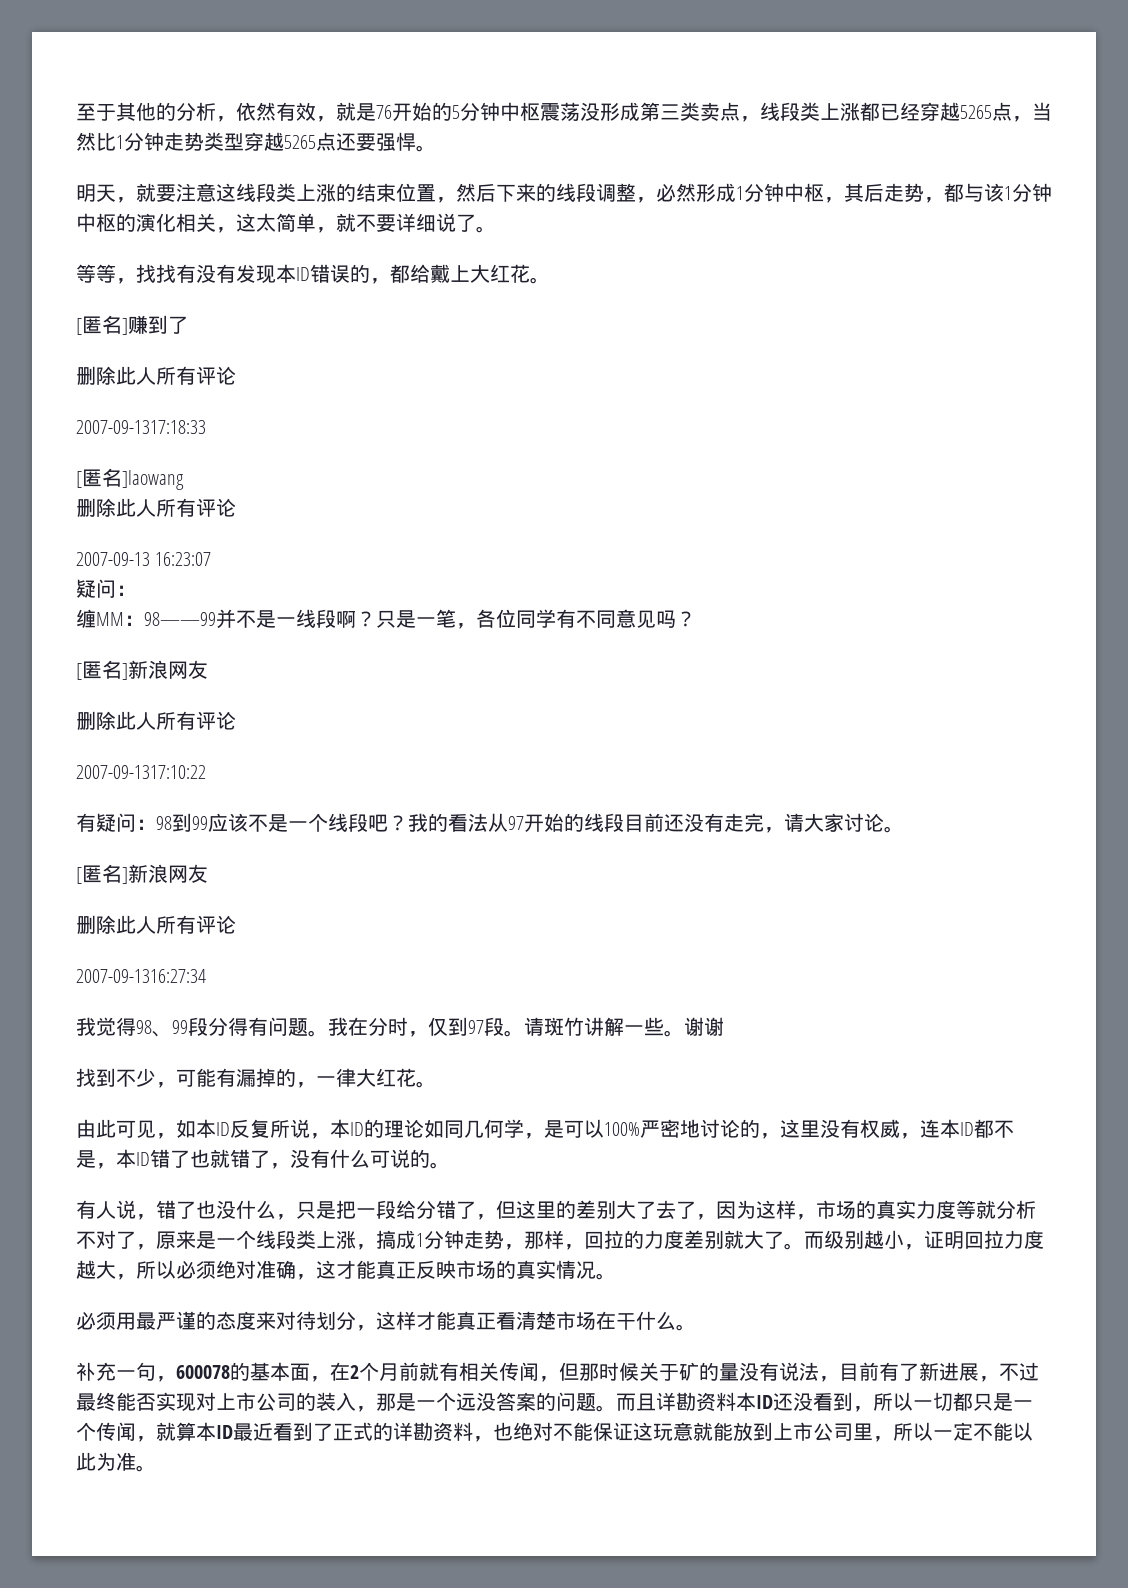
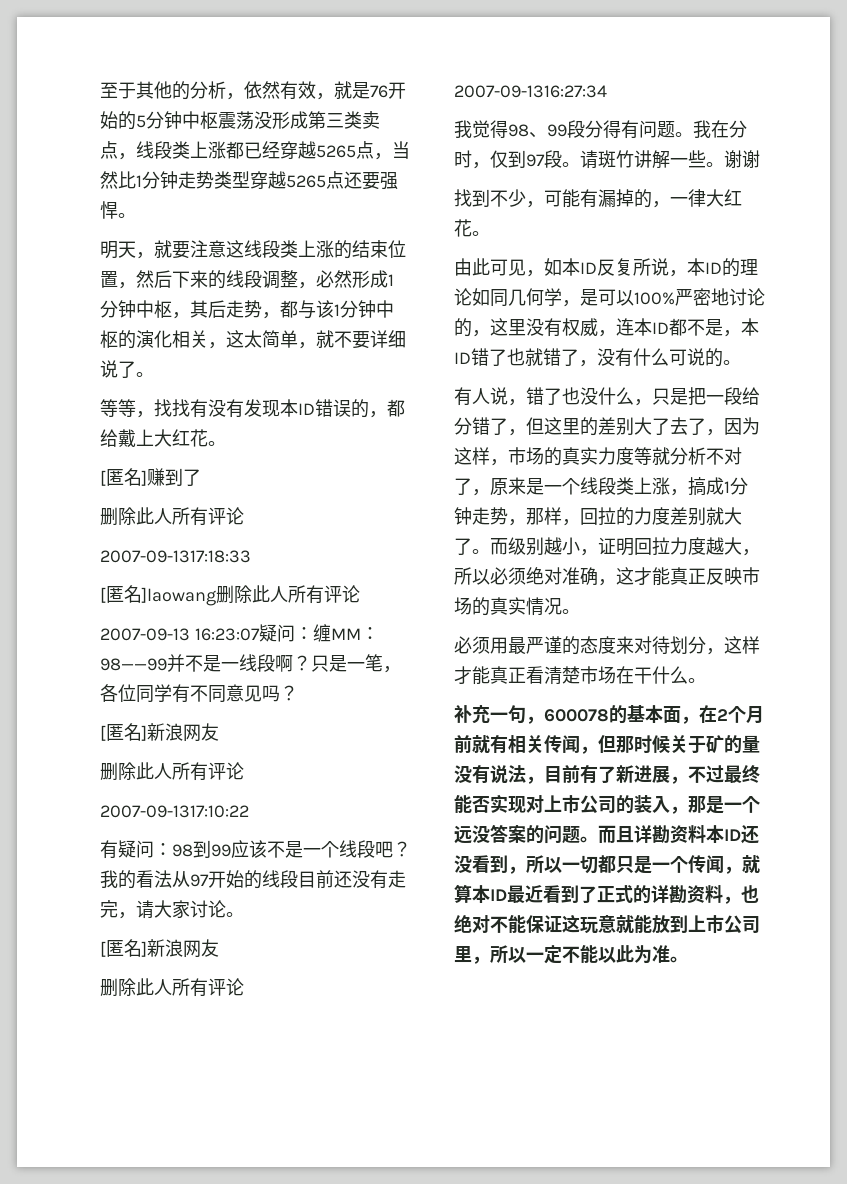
- [匿名]laowang
- 删除此人所有评论
+ [匿名]laowang删除此人所有评论
- 2007-09-13 16:23:07
- 疑问：
- 缠MM：98——99并不是一线段啊？
+ 2007-09-13 16:23:07疑问：缠MM：98——99并不是一线段啊？

